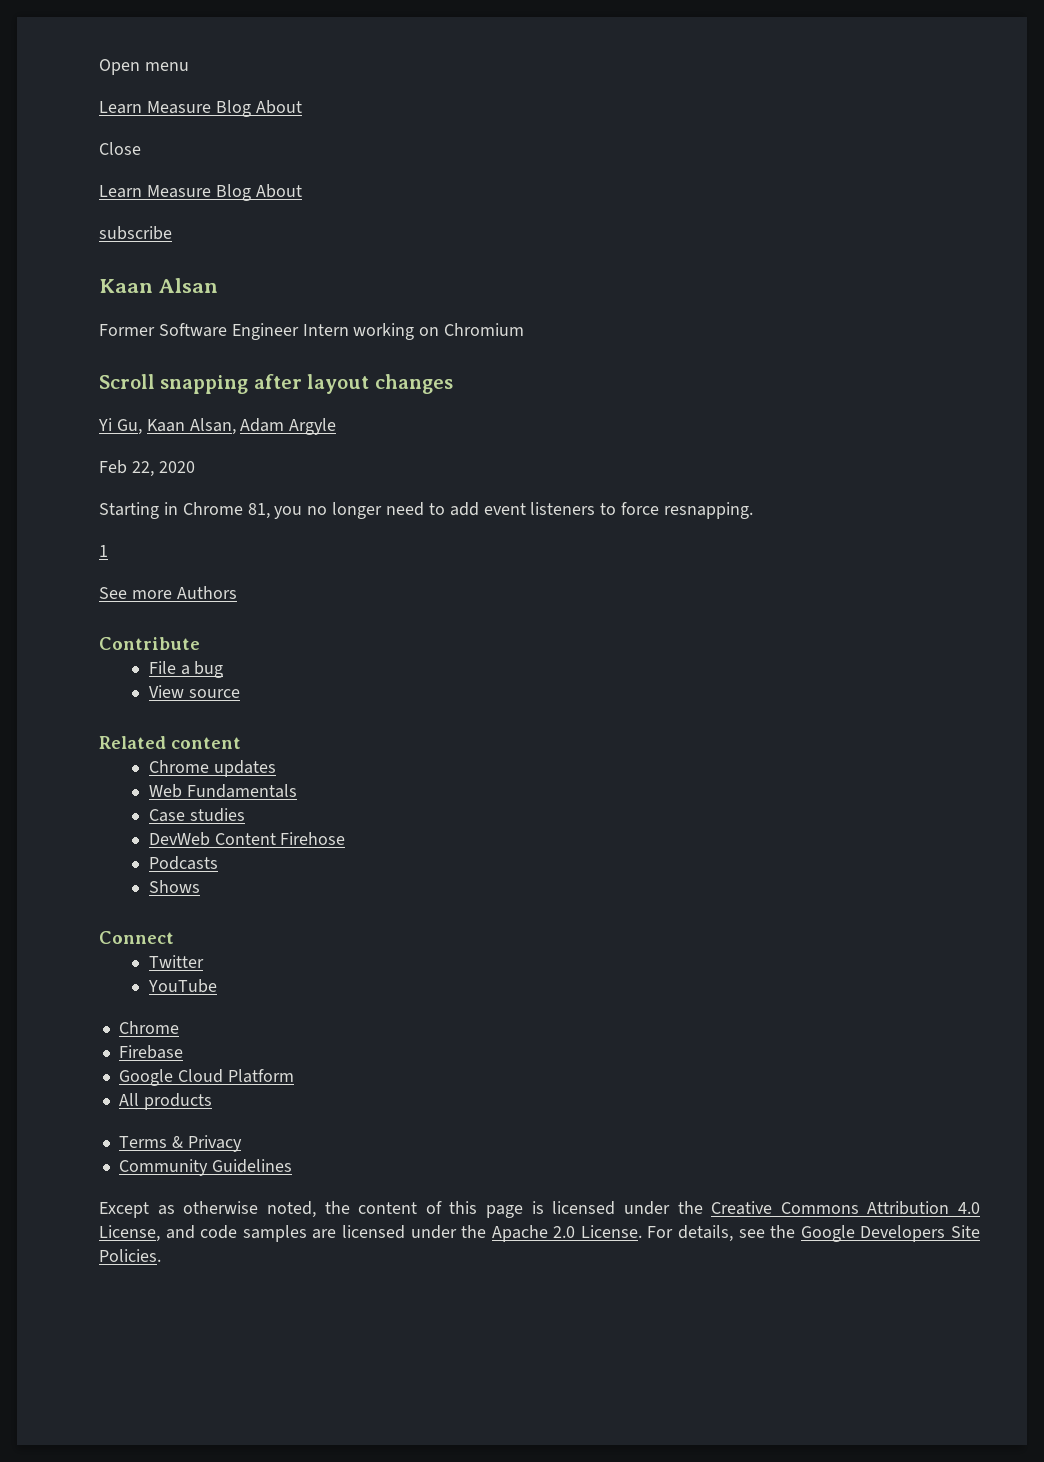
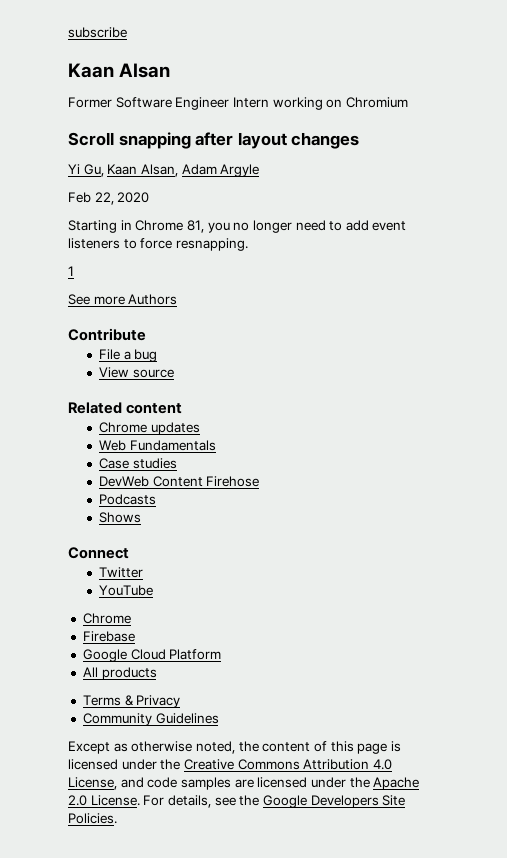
- Open menu
- Learn Measure Blog About
- Close
- Learn Measure Blog About

